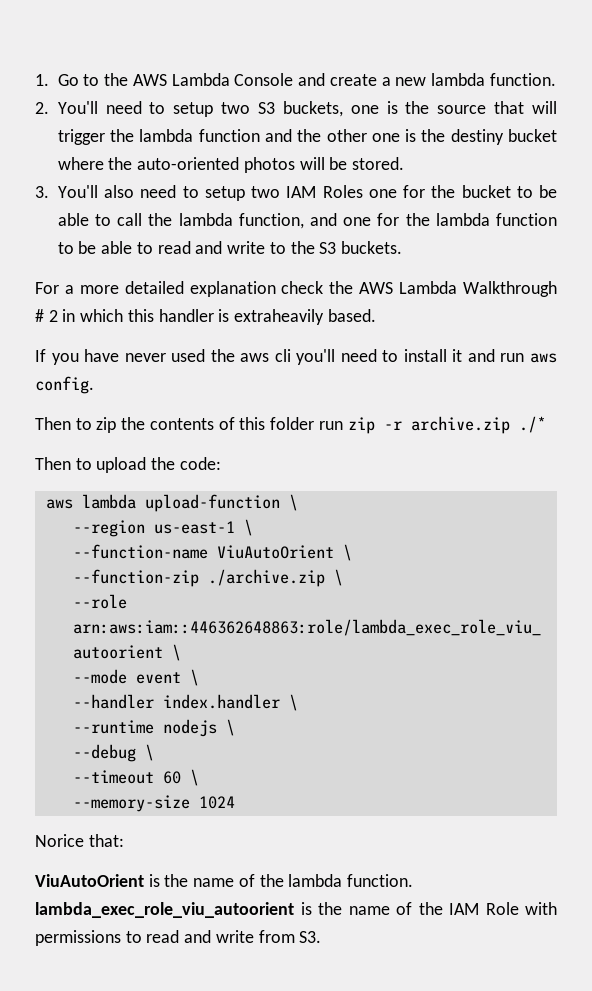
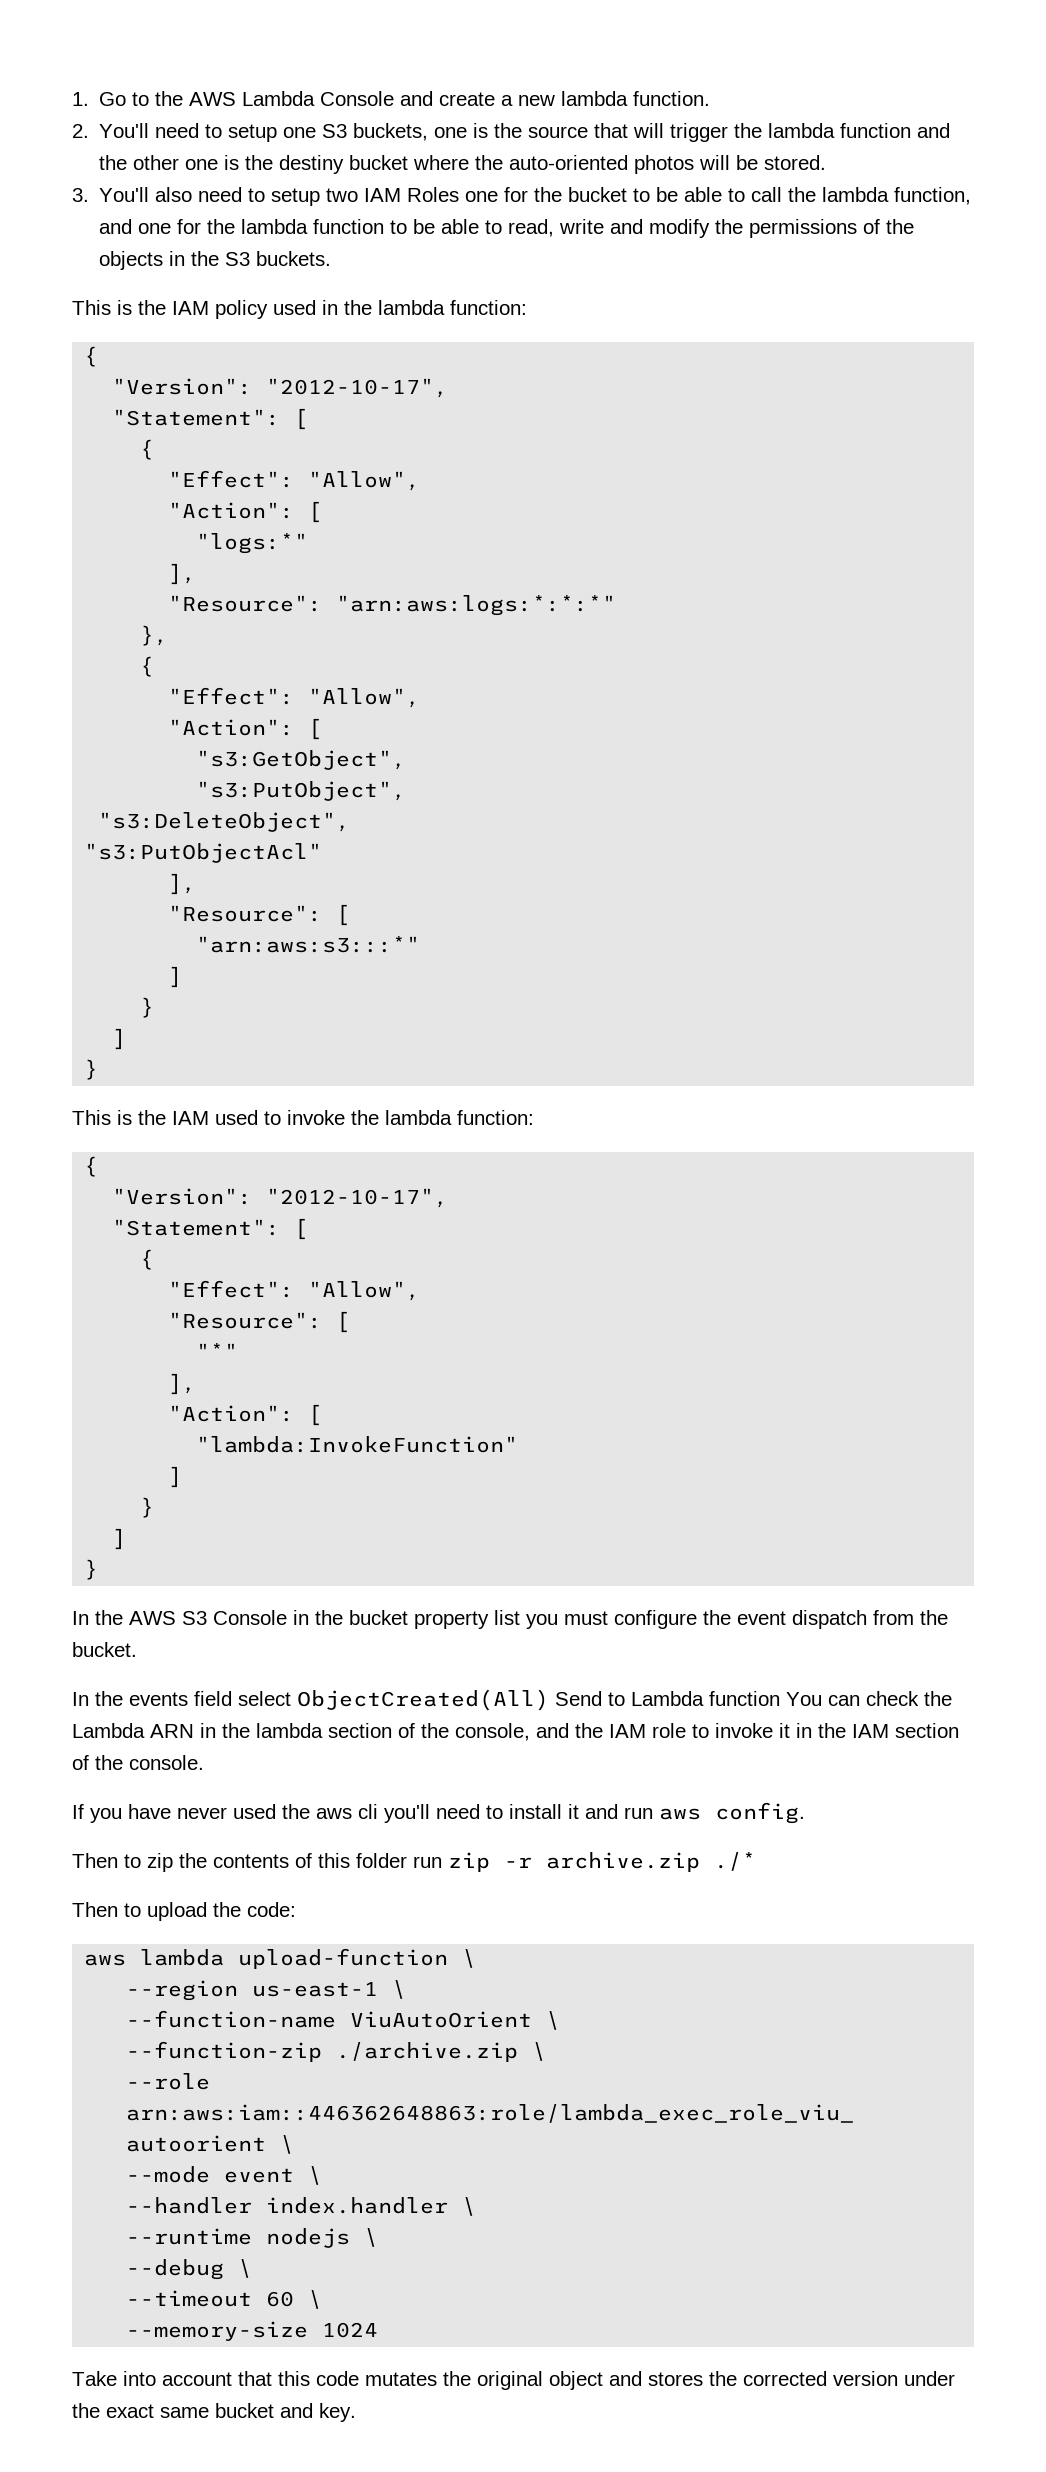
- 2. You'll need to setup two S3 buckets, one is the source that will trigger the lambda function and the other one is the destiny bucket where the auto-oriented photos will be stored.
+ 2. You'll need to setup one S3 buckets, one is the source that will trigger the lambda function and the other one is the destiny bucket where the auto-oriented photos will be stored.
- 3. You'll also need to setup two IAM Roles one for the bucket to be able to call the lambda function, and one for the lambda function to be able to read and write to the S3 buckets.
- For a more detailed explanation check the AWS Lambda Walkthrough # 2 in which this handler is extraheavily based.
+ 3. You'll also need to setup two IAM Roles one for the bucket to be able to call the lambda function, and one for the lambda function to be able to read, write and modify the permissions of the objects in the S3 buckets.
+ This is the IAM policy used in the lambda function:
+ {
+ "Version": "2012-10-17",
+ "Statement": [
+ {
+ "Effect": "Allow",
+ "Action": [
+ "logs:*"
+ ],
+ "Resource": "arn:aws:logs:*:*:*"
+ },
+ {
+ "Effect": "Allow",
+ "Action": [
+ "s3:GetObject",
+ "s3:PutObject",
+ "s3:DeleteObject",
+ "s3:PutObjectAcl"
+ ],
+ "Resource": [
+ "arn:aws:s3:::*"
+ ]
+ }
+ ]
+ }
+ This is the IAM used to invoke the lambda function:
+ {
+ "Version": "2012-10-17",
+ "Statement": [
+ {
+ "Effect": "Allow",
+ "Resource": [
+ "*"
+ ],
+ "Action": [
+ "lambda:InvokeFunction"
+ ]
+ }
+ ]
+ }
+ In the AWS S3 Console in the bucket property list you must configure the event dispatch from the bucket.
+ In the events field select ObjectCreated(All) Send to Lambda function You can check the Lambda ARN in the lambda section of the console, and the IAM role to invoke it in the IAM section of the console.
- Norice that:
- ViuAutoOrient is the name of the lambda function. lambda_exec_role_viu_autoorient is the name of the IAM Role with permissions to read and write from S3.
+ Take into account that this code mutates the original object and stores the corrected version under the exact same bucket and key.

